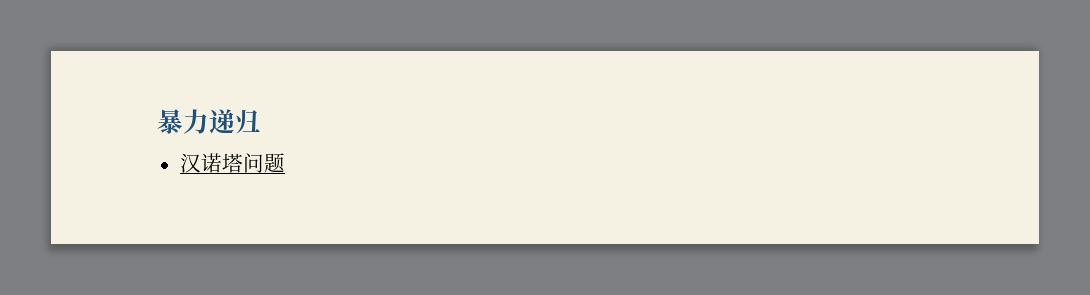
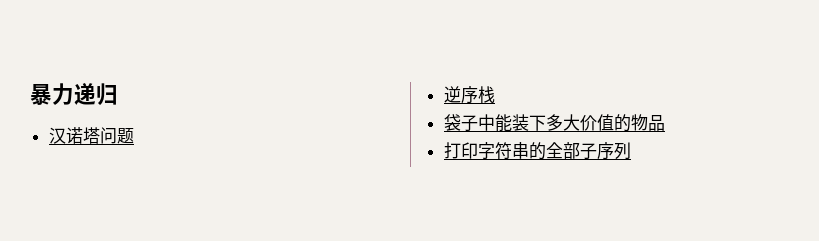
+ 逆序栈
+ 袋子中能装下多大价值的物品
+ 打印字符串的全部子序列

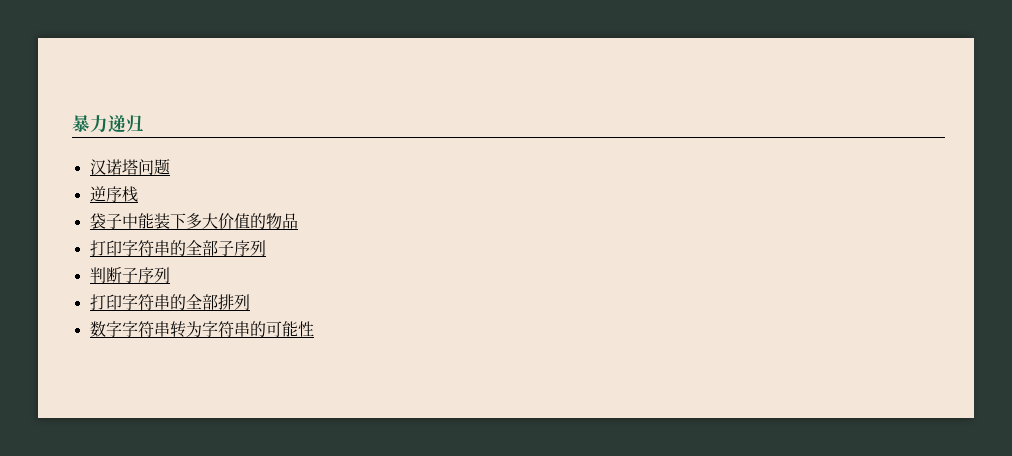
+ 判断子序列
+ 打印字符串的全部排列
+ 数字字符串转为字符串的可能性

